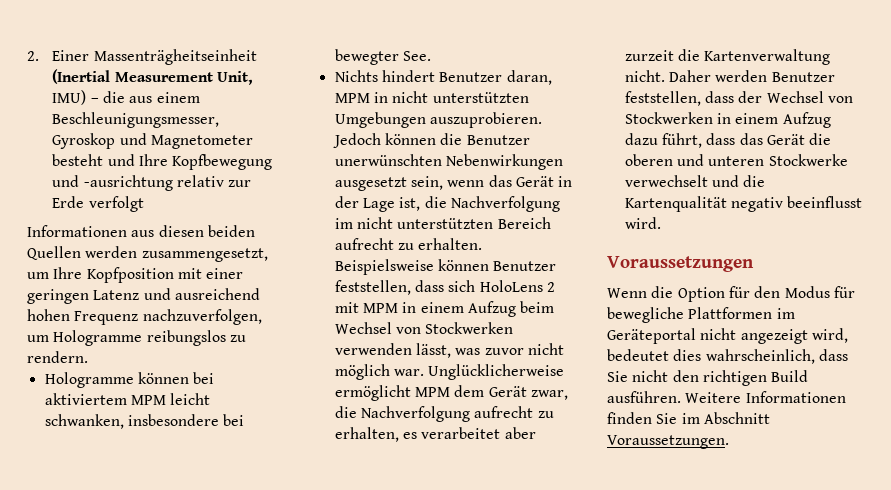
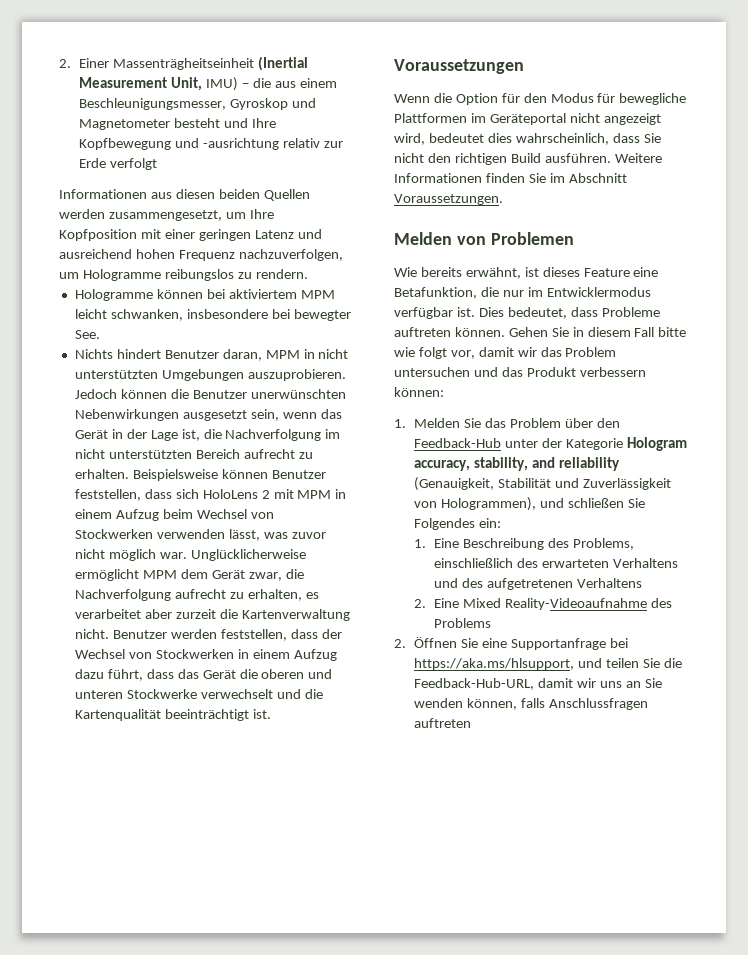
- Daher werden Benutzer feststellen, dass der Wechsel von Stockwerken in einem Aufzug dazu führt, dass das Gerät die oberen und unteren Stockwerke verwechselt und die Kartenqualität negativ beeinflusst wird.
+ Benutzer werden feststellen, dass der Wechsel von Stockwerken in einem Aufzug dazu führt, dass das Gerät die oberen und unteren Stockwerke verwechselt und die Kartenqualität beeinträchtigt ist.
+ Melden von Problemen
+ Wie bereits erwähnt, ist dieses Feature eine Betafunktion, die nur im Entwicklermodus verfügbar ist. Dies bedeutet, dass Probleme auftreten können. Gehen Sie in diesem Fall bitte wie folgt vor, damit wir das Problem untersuchen und das Produkt verbessern können:
+ 1. Melden Sie das Problem über den Feedback-Hub unter der Kategorie Hologram accuracy, stability, and reliability (Genauigkeit, Stabilität und Zuverlässigkeit von Hologrammen), und schließen Sie Folgendes ein:
+ 1. Eine Beschreibung des Problems, einschließlich des erwarteten Verhaltens und des aufgetretenen Verhaltens
+ 2. Eine Mixed Reality-Videoaufnahme des Problems
+ 2. Öffnen Sie eine Supportanfrage bei https://aka.ms/hlsupport, und teilen Sie die Feedback-Hub-URL, damit wir uns an Sie wenden können, falls Anschlussfragen auftreten

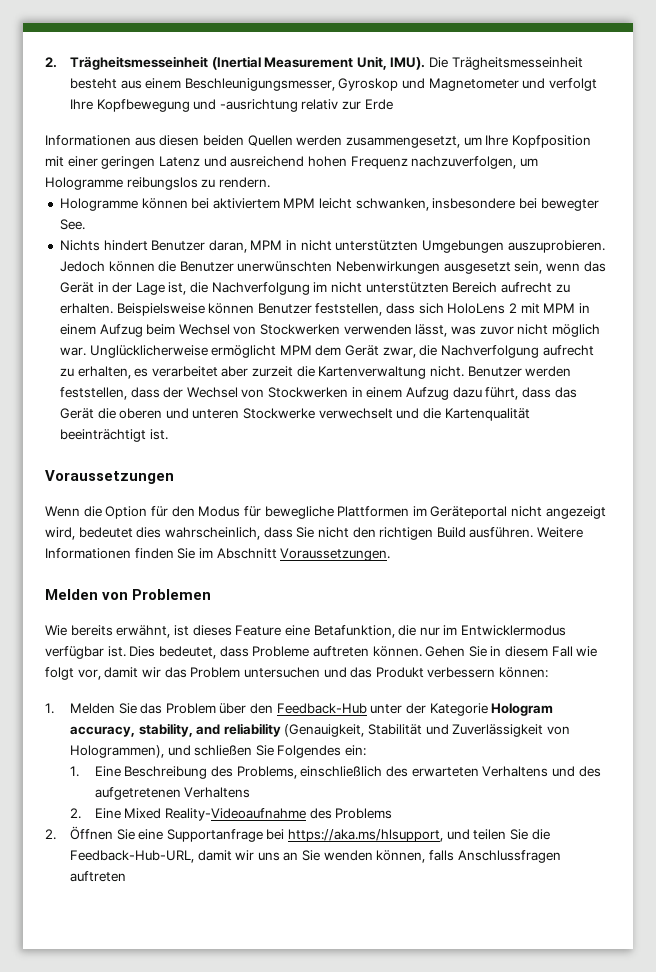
- 2. Einer Massenträgheitseinheit (Inertial Measurement Unit, IMU) – die aus einem Beschleunigungsmesser, Gyroskop und Magnetometer besteht und Ihre Kopfbewegung und -ausrichtung relativ zur Erde verfolgt
+ 2. Trägheitsmesseinheit (Inertial Measurement Unit, IMU). Die Trägheitsmesseinheit besteht aus einem Beschleunigungsmesser, Gyroskop und Magnetometer und verfolgt Ihre Kopfbewegung und -ausrichtung relativ zur Erde
- Gehen Sie in diesem Fall bitte wie folgt vor, damit wir das Problem untersuchen und das Produkt verbessern können:
+ Gehen Sie in diesem Fall wie folgt vor, damit wir das Problem untersuchen und das Produkt verbessern können:

